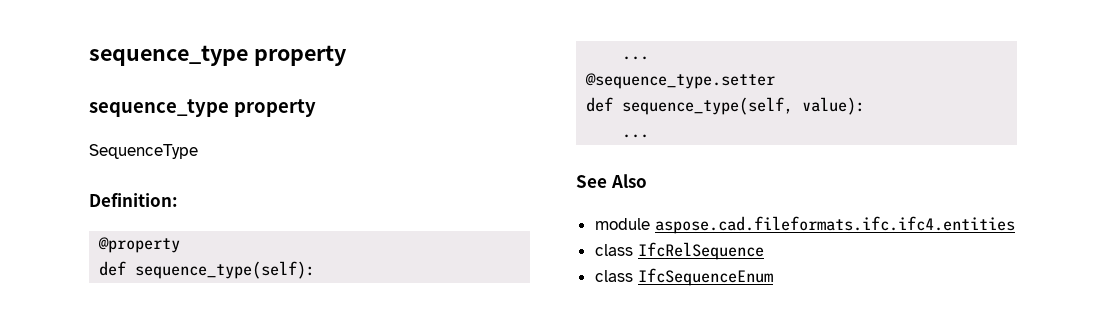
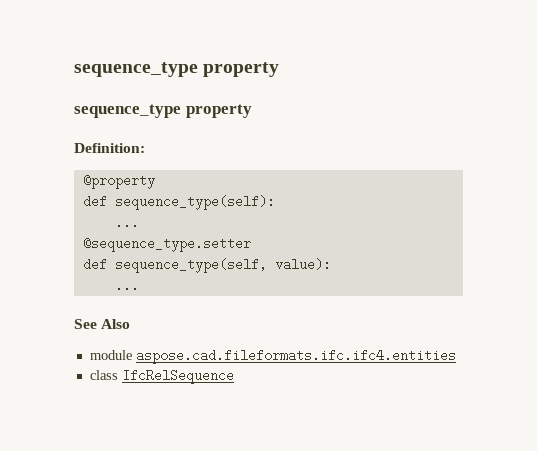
- SequenceType
- class IfcSequenceEnum

